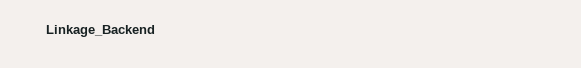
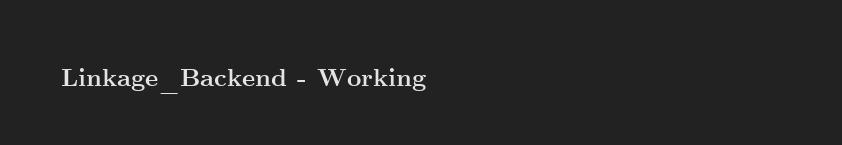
- Linkage_Backend
+ Linkage_Backend - Working

